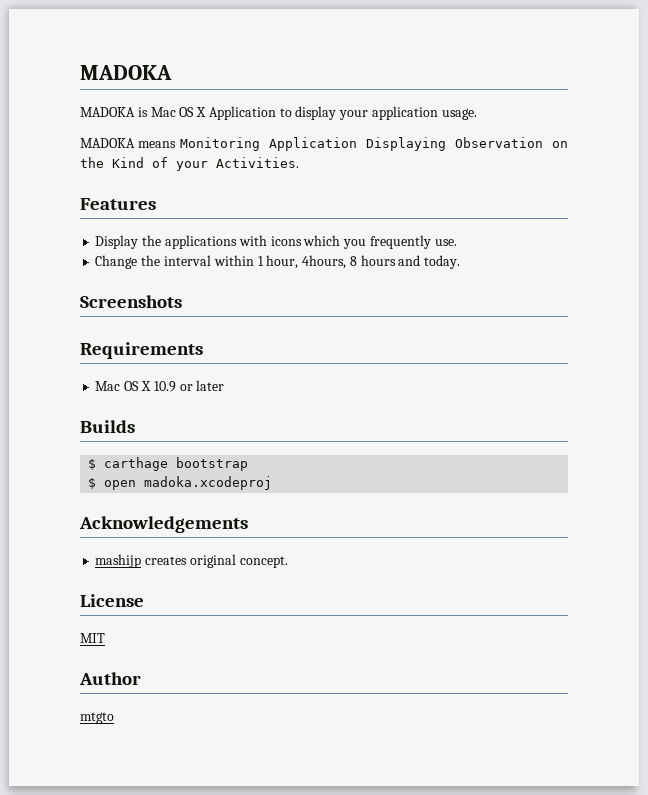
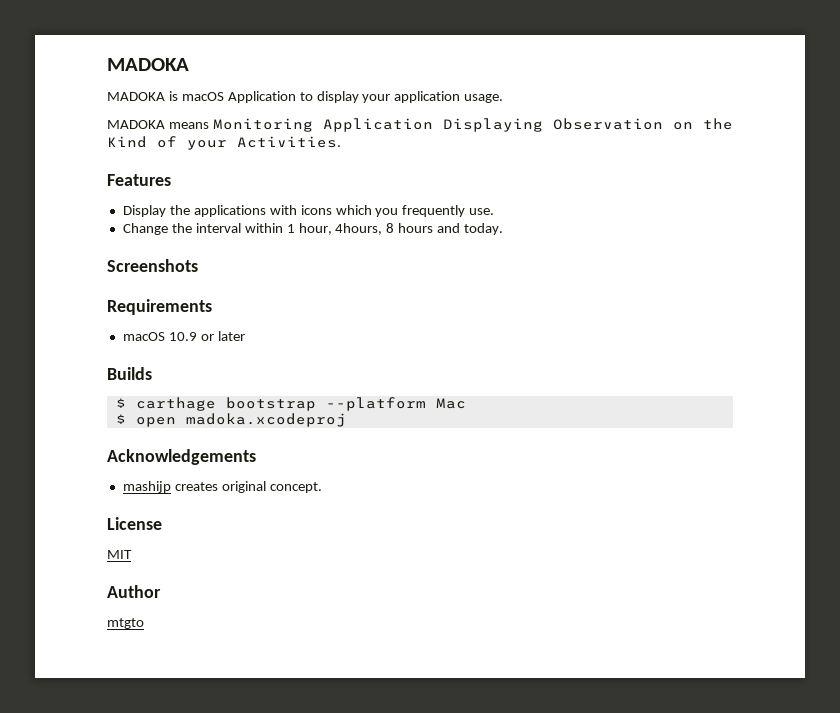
- MADOKA is Mac OS X Application to display your application usage.
+ MADOKA is macOS Application to display your application usage.
- Mac OS X 10.9 or later
+ macOS 10.9 or later
- $ carthage bootstrap
+ $ carthage bootstrap --platform Mac

